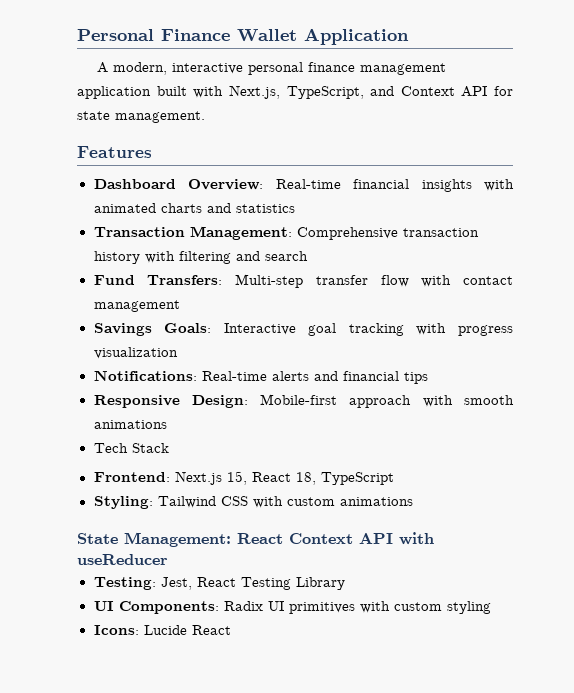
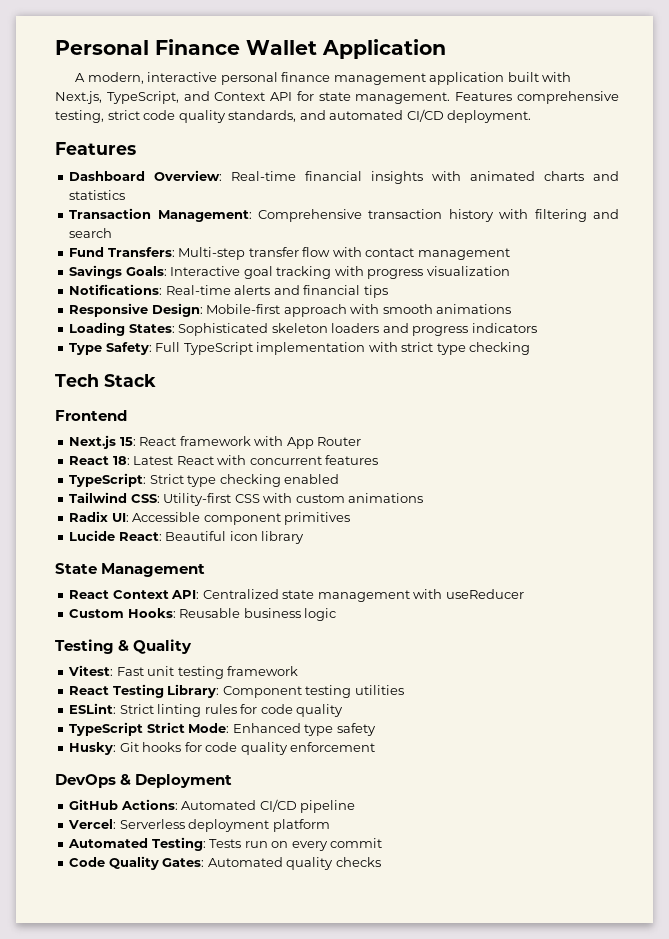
+ Features comprehensive testing, strict code quality standards, and automated CI/CD deployment.
+ Loading States: Sophisticated skeleton loaders and progress indicators
+ Type Safety: Full TypeScript implementation with strict type checking
  Tech Stack
- Frontend: Next.js 15, React 18, TypeScript
- Styling: Tailwind CSS with custom animations
+ Frontend
+ Next.js 15: React framework with App Router
+ React 18: Latest React with concurrent features
+ TypeScript: Strict type checking enabled
+ Tailwind CSS: Utility-first CSS with custom animations
+ Radix UI: Accessible component primitives
+ Lucide React: Beautiful icon library
- State Management: React Context API with useReducer
- Testing: Jest, React Testing Library
- UI Components: Radix UI primitives with custom styling
- Icons: Lucide React
+ State Management
+ React Context API: Centralized state management with useReducer
+ Custom Hooks: Reusable business logic
+ Testing & Quality
+ Vitest: Fast unit testing framework
+ React Testing Library: Component testing utilities
+ ESLint: Strict linting rules for code quality
+ TypeScript Strict Mode: Enhanced type safety
+ Husky: Git hooks for code quality enforcement
+ DevOps & Deployment
+ GitHub Actions: Automated CI/CD pipeline
+ Vercel: Serverless deployment platform
+ Automated Testing: Tests run on every commit
+ Code Quality Gates: Automated quality checks

